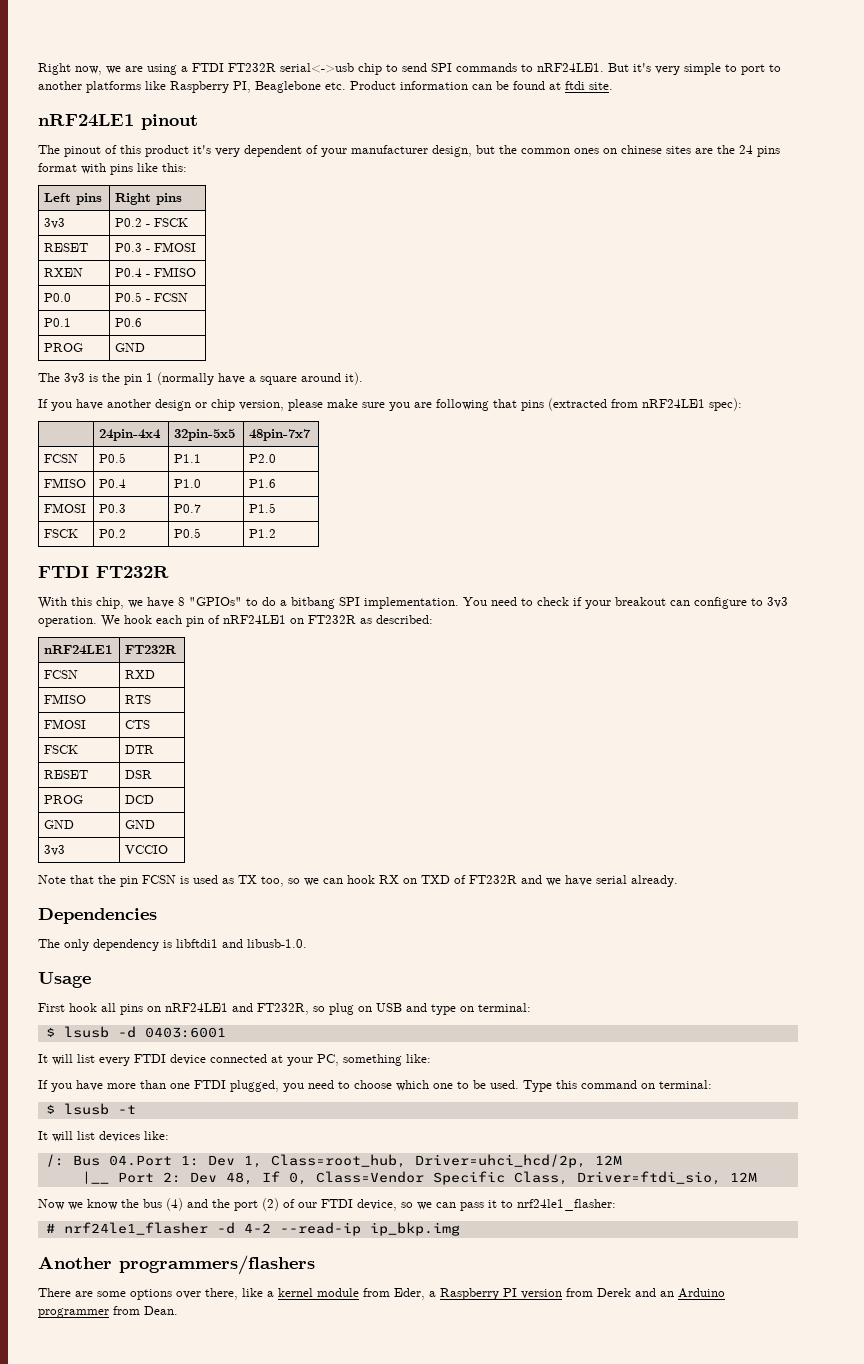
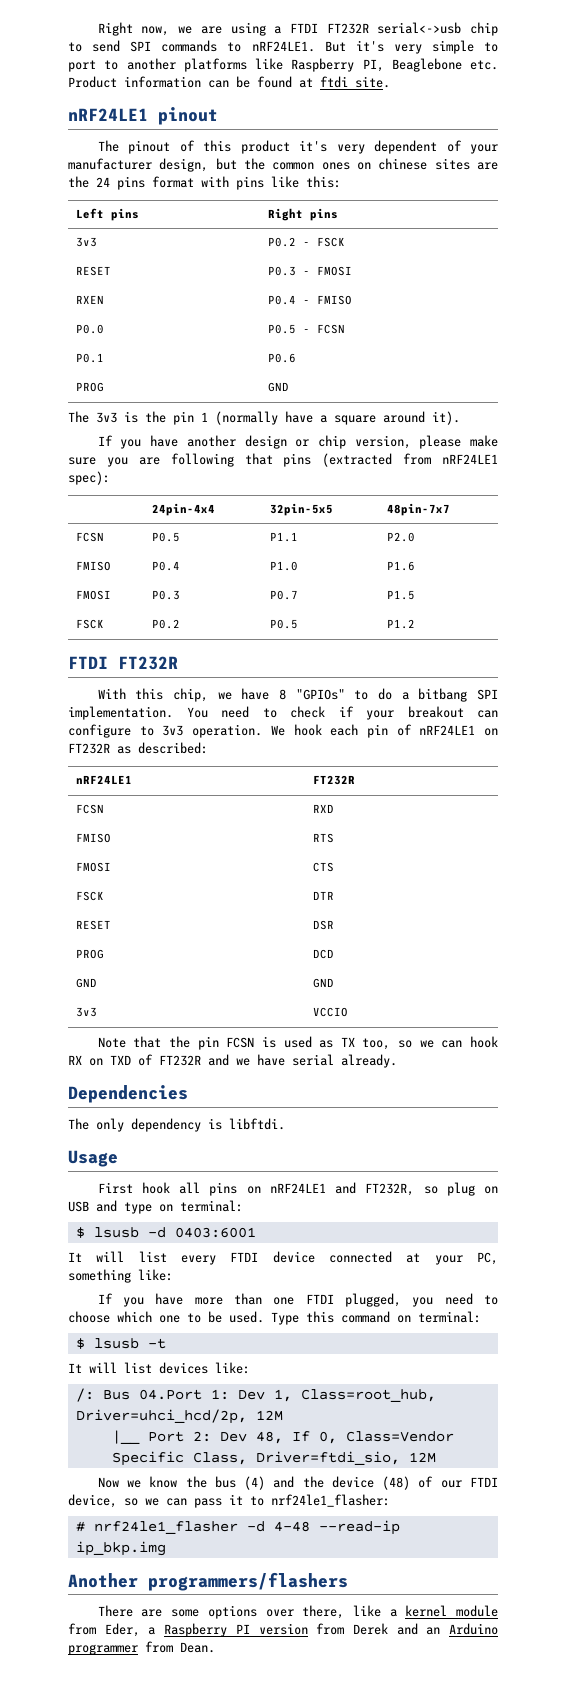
- The only dependency is libftdi1 and libusb-1.0.
+ The only dependency is libftdi.
- Now we know the bus (4) and the port (2) of our FTDI device, so we can pass it to nrf24le1_flasher:
+ Now we know the bus (4) and the device (48) of our FTDI device, so we can pass it to nrf24le1_flasher:
- # nrf24le1_flasher -d 4-2 --read-ip ip_bkp.img
+ # nrf24le1_flasher -d 4-48 --read-ip ip_bkp.img

